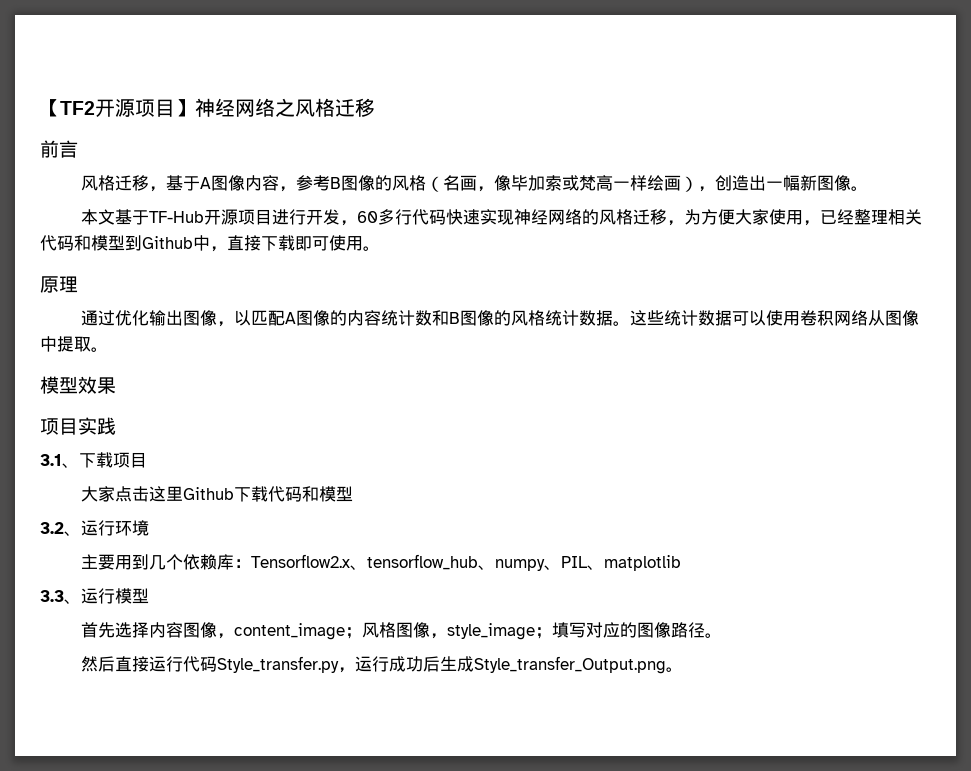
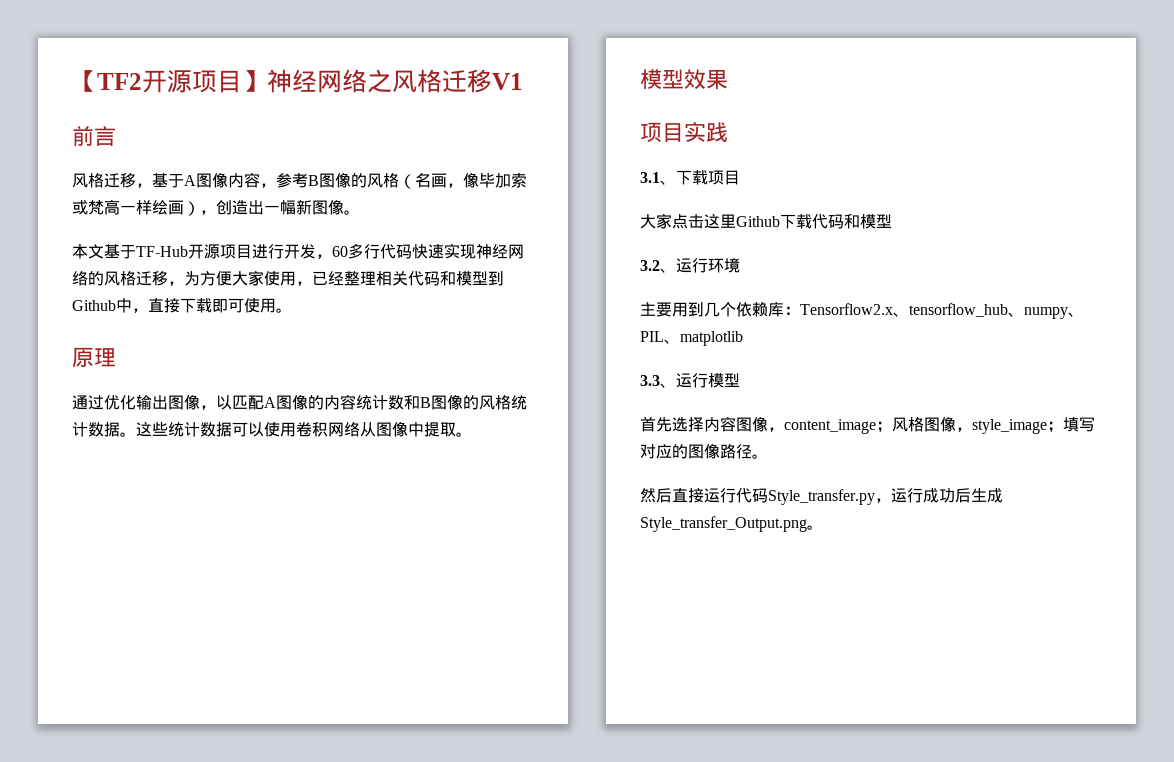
- 【TF2开源项目】神经网络之风格迁移
+ 【TF2开源项目】神经网络之风格迁移V1

